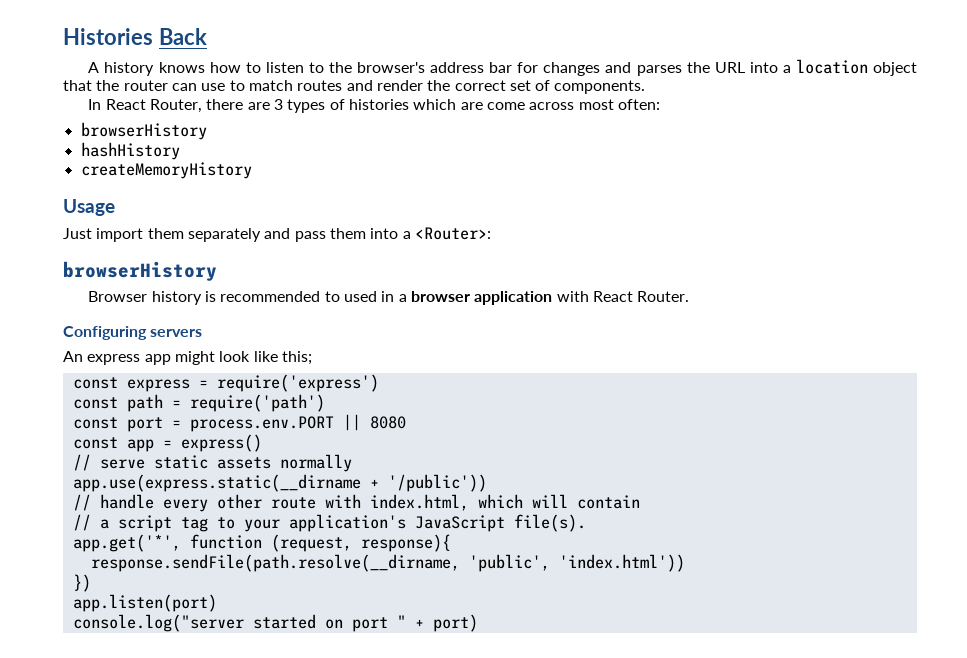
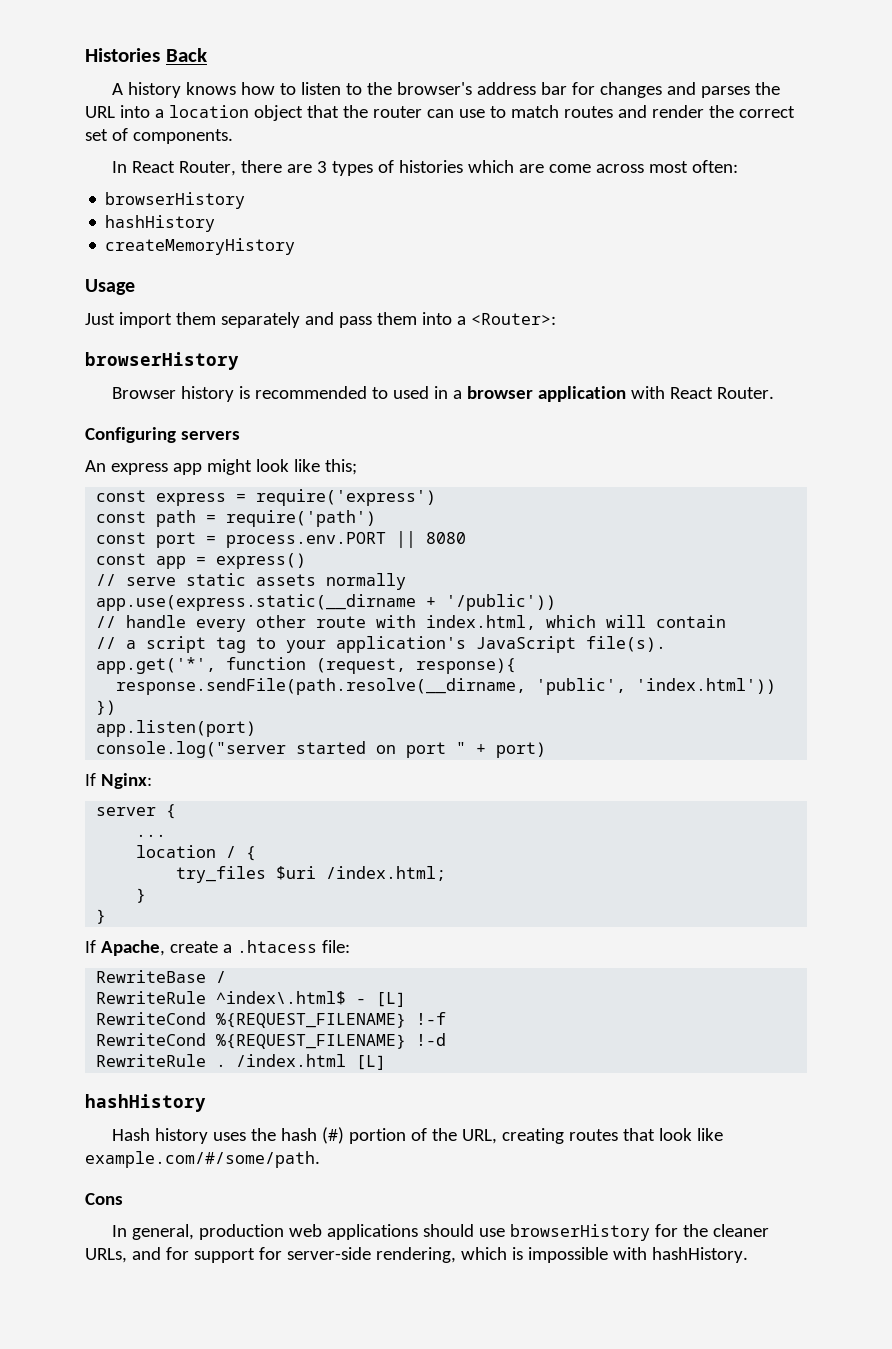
+ If Nginx:
+ server {
+ ...
+ location / {
+ try_files $uri /index.html;
+ }
+ }
+ If Apache, create a .htacess file:
+ RewriteBase /
+ RewriteRule ^index\.html$ - [L]
+ RewriteCond %{REQUEST_FILENAME} !-f
+ RewriteCond %{REQUEST_FILENAME} !-d
+ RewriteRule . /index.html [L]
+ hashHistory
+ Hash history uses the hash (#) portion of the URL, creating routes that look like example.com/#/some/path.
+ Cons
+ In general, production web applications should use browserHistory for the cleaner URLs, and for support for server-side rendering, which is impossible with hashHistory.

